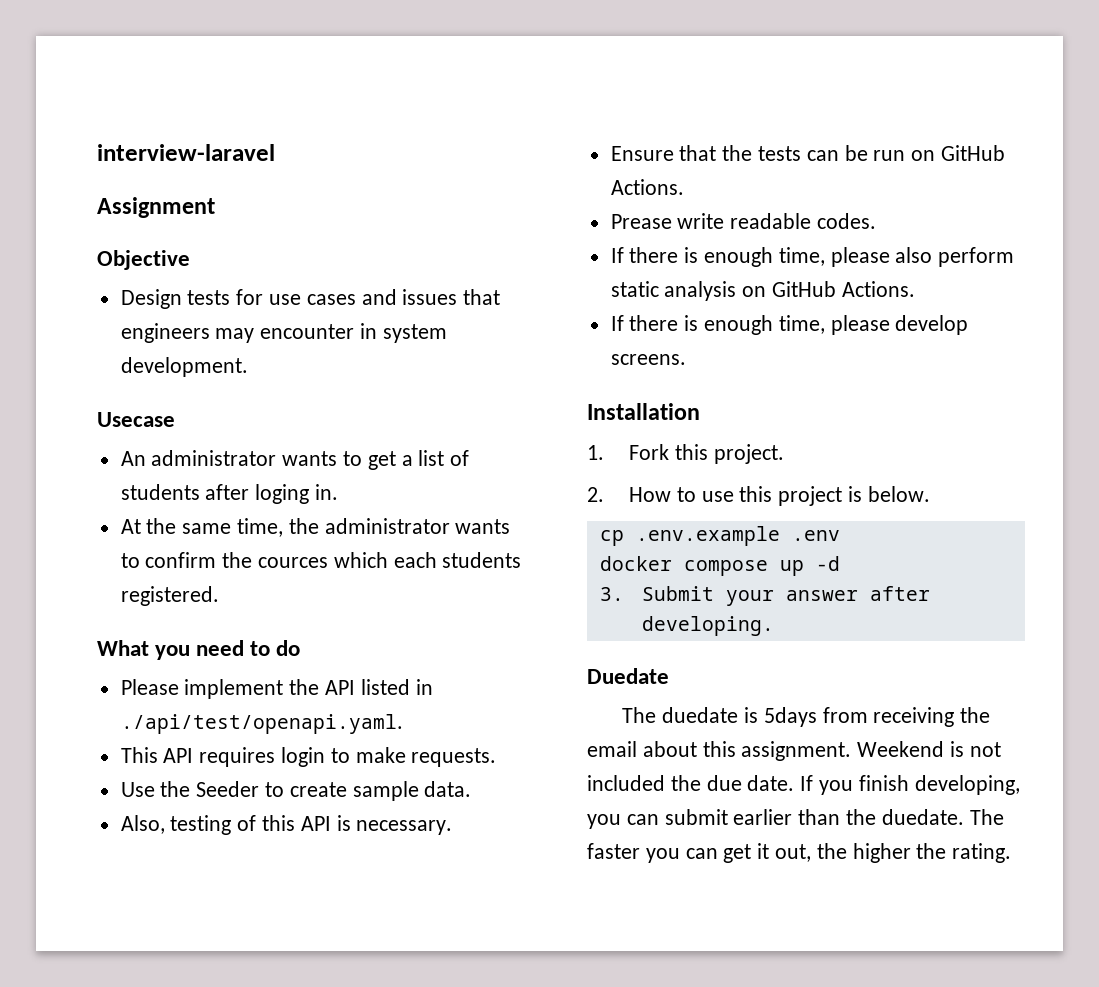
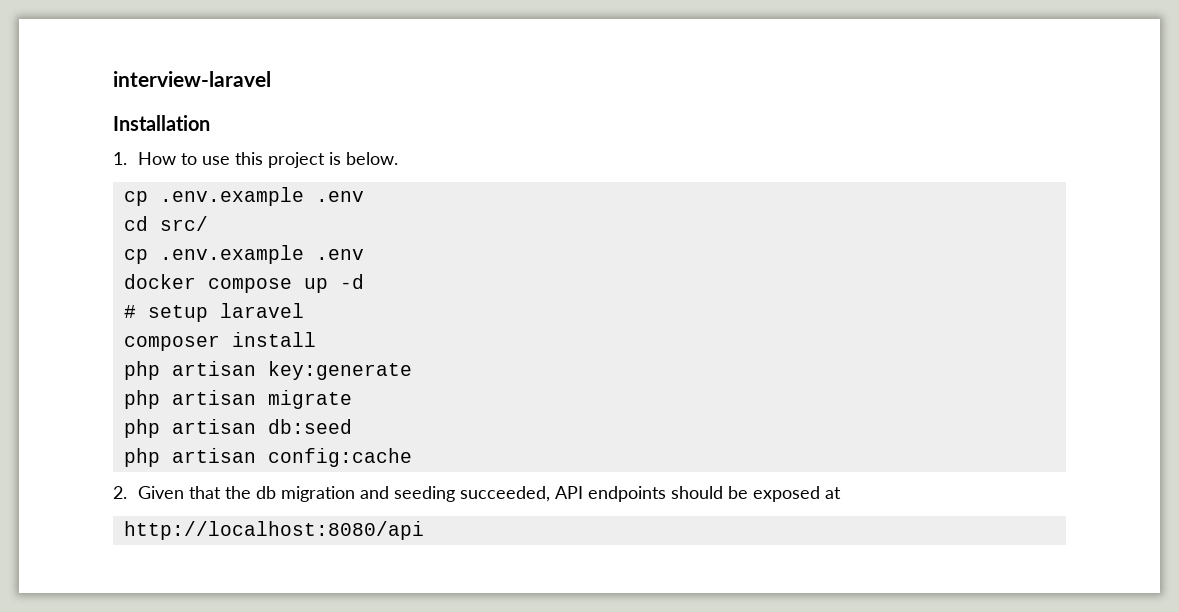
- Assignment
- Objective
- Design tests for use cases and issues that engineers may encounter in system development.
- Usecase
- An administrator wants to get a list of students after loging in.
- At the same time, the administrator wants to confirm the cources which each students registered.
- What you need to do
- Please implement the API listed in ./api/test/openapi.yaml.
- This API requires login to make requests.
- Use the Seeder to create sample data.
- Also, testing of this API is necessary.
- Ensure that the tests can be run on GitHub Actions.
- Prease write readable codes.
- If there is enough time, please also perform static analysis on GitHub Actions.
- If there is enough time, please develop screens.
  Installation
- 1. Fork this project.
- 2. How to use this project is below.
+ 1. How to use this project is below.
+ cd src/
+ cp .env.example .env
- 3. Submit your answer after developing.
- Duedate
- The duedate is 5days from receiving the email about this assignment. Weekend is not included the due date. If you finish developing, you can submit earlier than the duedate. The faster you can get it out, the higher the rating.
+ # setup laravel
+ composer install
+ php artisan key:generate
+ php artisan migrate
+ php artisan db:seed
+ php artisan config:cache
+ 2. Given that the db migration and seeding succeeded, API endpoints should be exposed at
+ http://localhost:8080/api

